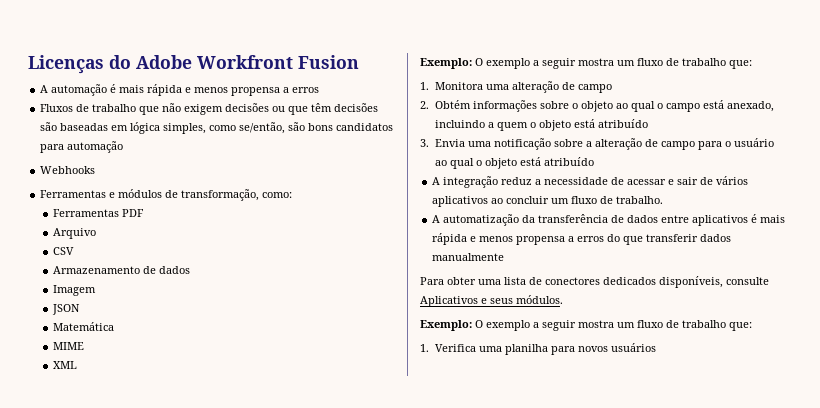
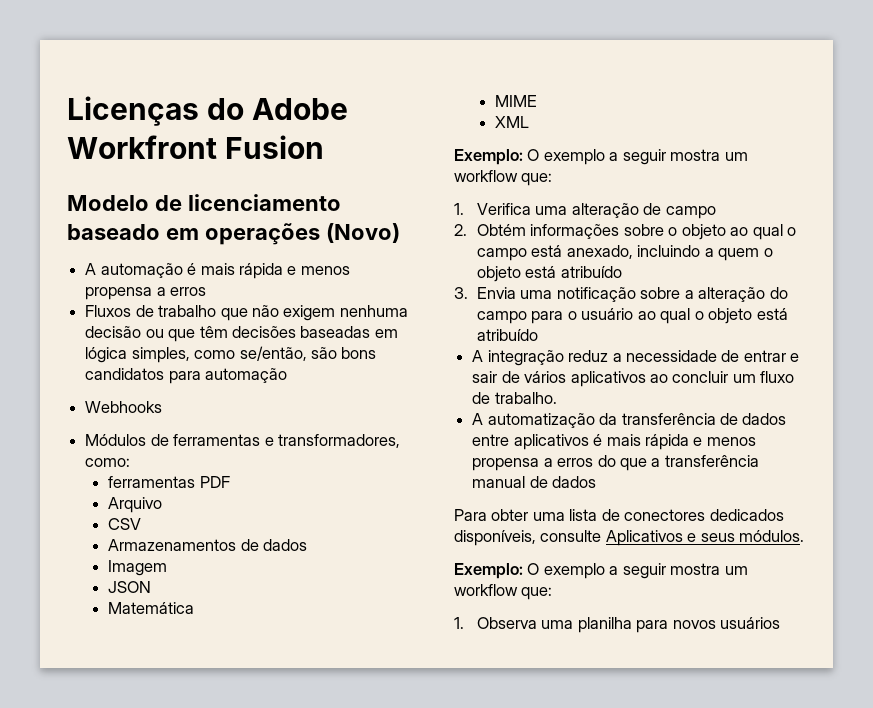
+ Modelo de licenciamento baseado em operações (Novo)
- Fluxos de trabalho que não exigem decisões ou que têm decisões são baseadas em lógica simples, como se/então, são bons candidatos para automação
+ Fluxos de trabalho que não exigem nenhuma decisão ou que têm decisões baseadas em lógica simples, como se/então, são bons candidatos para automação
- Ferramentas e módulos de transformação, como:
+ Módulos de ferramentas e transformadores, como:
- Ferramentas PDF
+ ferramentas PDF
- Armazenamento de dados
+ Armazenamentos de dados
  XML
- Exemplo: O exemplo a seguir mostra um fluxo de trabalho que:
- 1. Monitora uma alteração de campo
+ Exemplo: O exemplo a seguir mostra um workflow que:
+ 1. Verifica uma alteração de campo
- 3. Envia uma notificação sobre a alteração de campo para o usuário ao qual o objeto está atribuído
+ 3. Envia uma notificação sobre a alteração do campo para o usuário ao qual o objeto está atribuído
- A integração reduz a necessidade de acessar e sair de vários aplicativos ao concluir um fluxo de trabalho.
+ A integração reduz a necessidade de entrar e sair de vários aplicativos ao concluir um fluxo de trabalho.
- A automatização da transferência de dados entre aplicativos é mais rápida e menos propensa a erros do que transferir dados manualmente
+ A automatização da transferência de dados entre aplicativos é mais rápida e menos propensa a erros do que a transferência manual de dados
  Para obter uma lista de conectores dedicados disponíveis, consulte Aplicativos e seus módulos.
- Exemplo: O exemplo a seguir mostra um fluxo de trabalho que:
- 1. Verifica uma planilha para novos usuários
+ Exemplo: O exemplo a seguir mostra um workflow que:
+ 1. Observa uma planilha para novos usuários

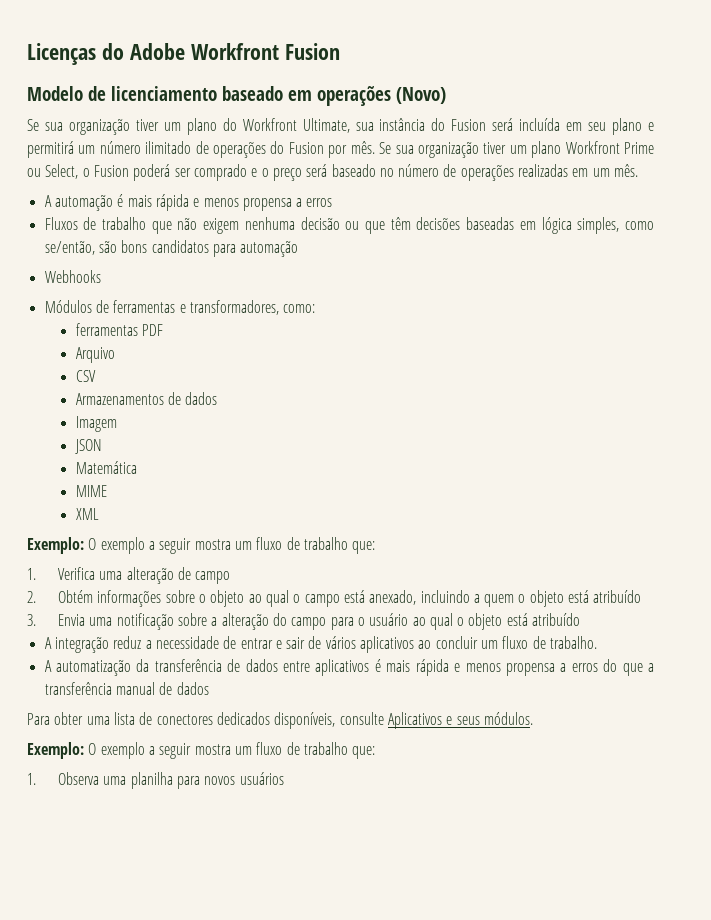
+ Se sua organização tiver um plano do Workfront Ultimate, sua instância do Fusion será incluída em seu plano e permitirá um número ilimitado de operações do Fusion por mês. Se sua organização tiver um plano Workfront Prime ou Select, o Fusion poderá ser comprado e o preço será baseado no número de operações realizadas em um mês.
  XML
- Exemplo: O exemplo a seguir mostra um workflow que:
+ Exemplo: O exemplo a seguir mostra um fluxo de trabalho que:
  Para obter uma lista de conectores dedicados disponíveis, consulte Aplicativos e seus módulos.
- Exemplo: O exemplo a seguir mostra um workflow que:
+ Exemplo: O exemplo a seguir mostra um fluxo de trabalho que:

